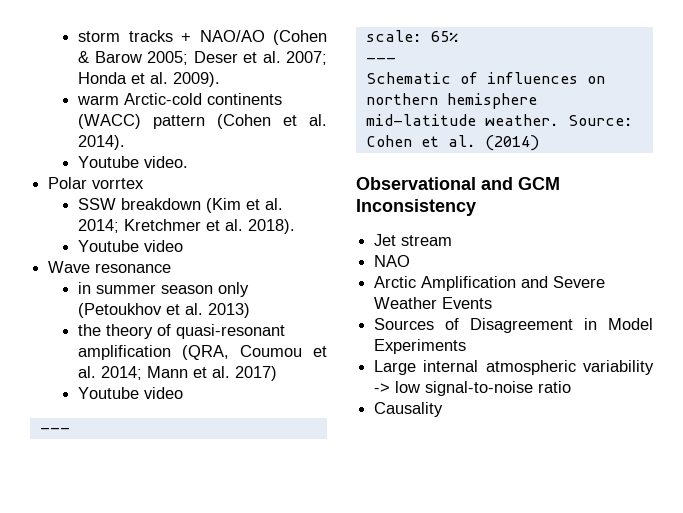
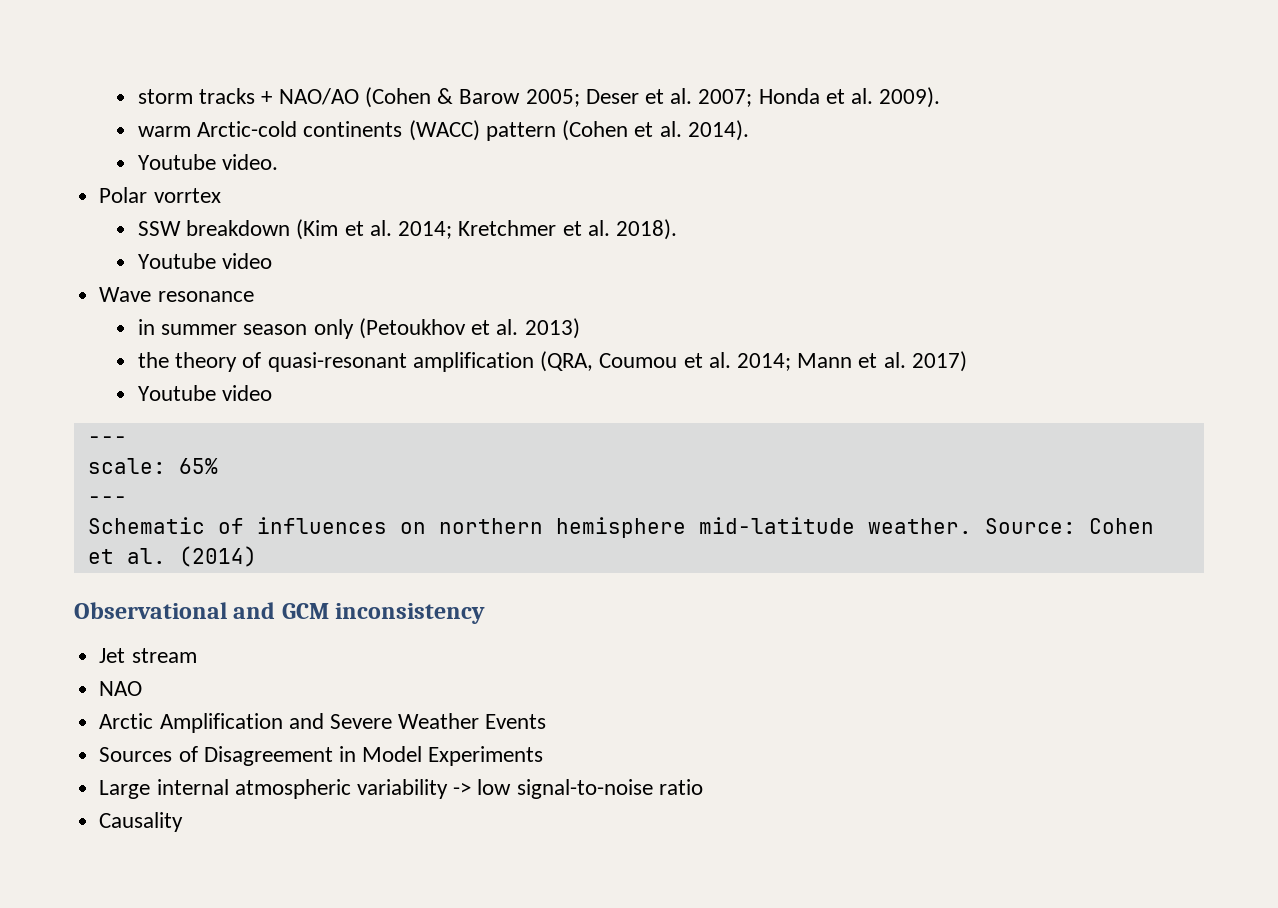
- Observational and GCM Inconsistency
+ Observational and GCM inconsistency

